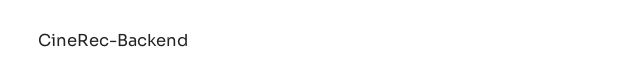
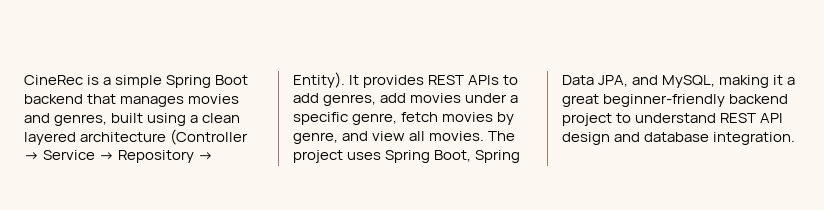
- CineRec-Backend
+ CineRec is a simple Spring Boot backend that manages movies and genres, built using a clean layered architecture (Controller → Service → Repository → Entity). It provides REST APIs to add genres, add movies under a specific genre, fetch movies by genre, and view all movies. The project uses Spring Boot, Spring Data JPA, and MySQL, making it a great beginner-friendly backend project to understand REST API design and database integration.

